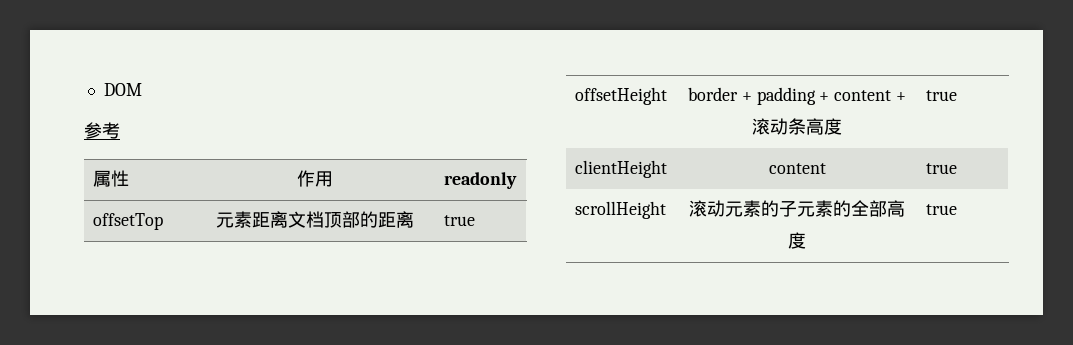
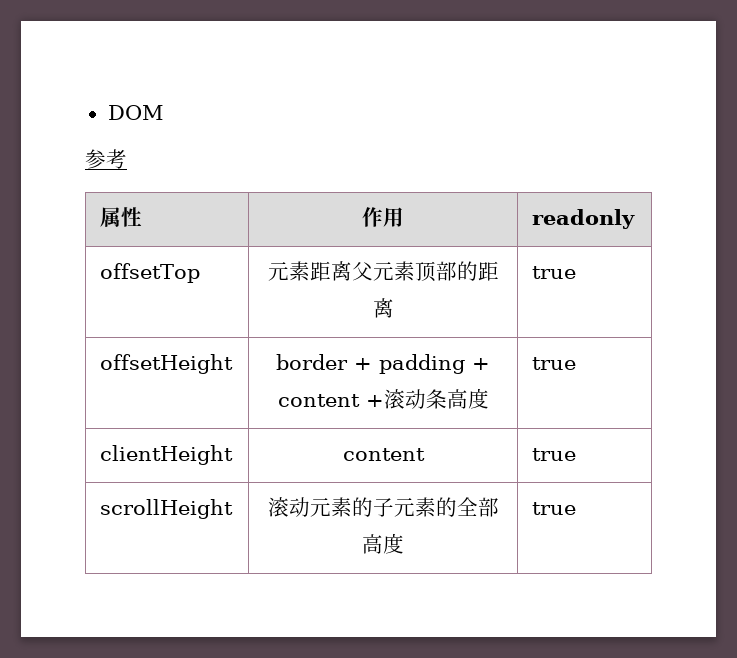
- offsetTop | 元素距离文档顶部的距离 | true
+ offsetTop | 元素距离父元素顶部的距离 | true

